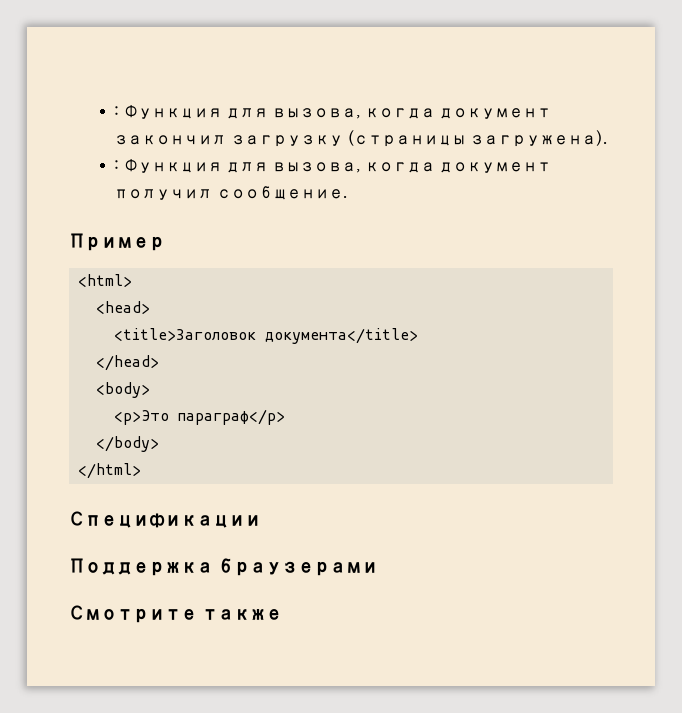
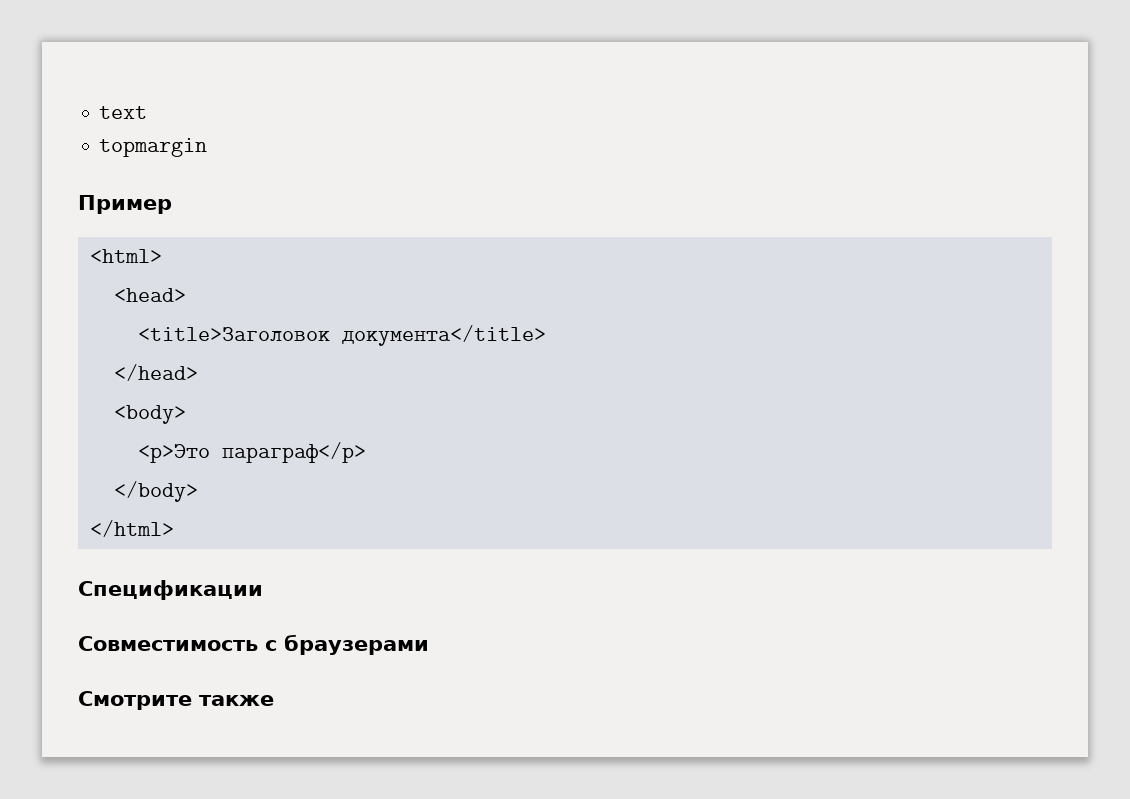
- : Функция для вызова, когда документ закончил загрузку (страницы загружена).
- : Функция для вызова, когда документ получил сообщение.
+ text
+ topmargin
- Поддержка браузерами
+ Совместимость с браузерами

